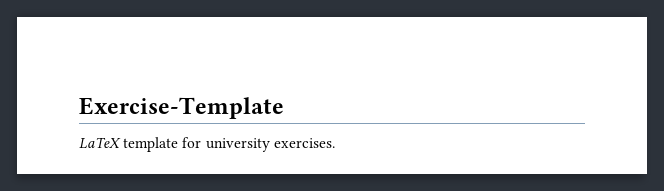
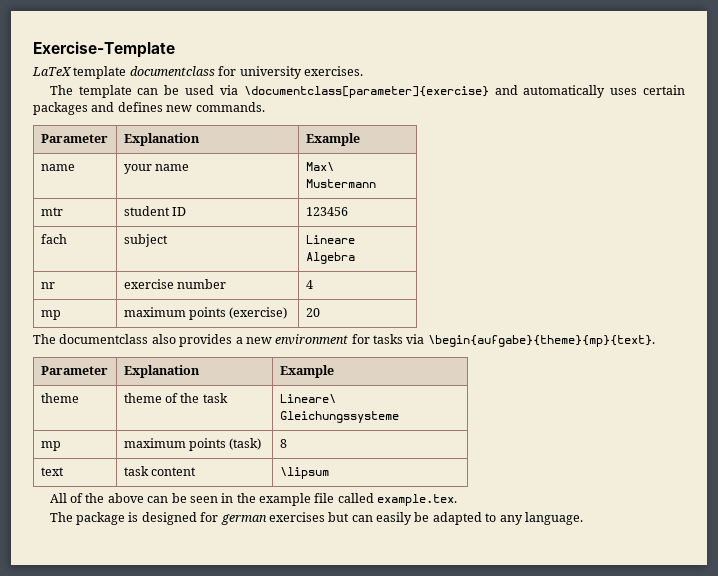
- LaTeX template for university exercises.
+ LaTeX template documentclass for university exercises.
+ The template can be used via \documentclass[parameter]{exercise} and automatically uses certain packages and defines new commands.
+ Parameter | Explanation | Example
+ name | your name | Max\ Mustermann
+ mtr | student ID | 123456
+ fach | subject | Lineare Algebra
+ nr | exercise number | 4
+ mp | maximum points (exercise) | 20
+ The documentclass also provides a new environment for tasks via \begin{aufgabe}{theme}{mp}{text}.
+ Parameter | Explanation | Example
+ theme | theme of the task | Lineare\ Gleichungssysteme
+ mp | maximum points (task) | 8
+ text | task content | \lipsum
+ All of the above can be seen in the example file called example.tex.
+ The package is designed for german exercises but can easily be adapted to any language.

